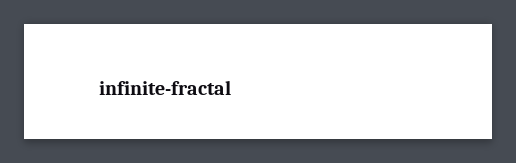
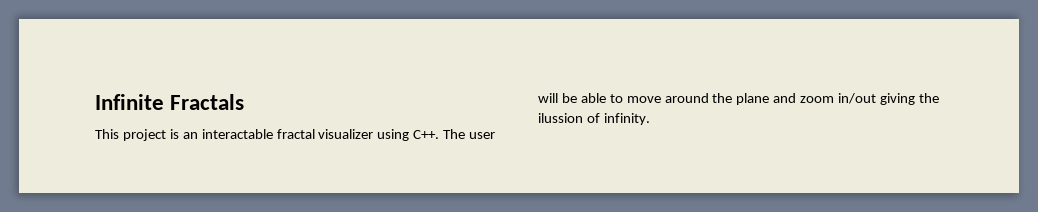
- infinite-fractal
+ Infinite Fractals
+ This project is an interactable fractal visualizer using C++. The user will be able to move around the plane and zoom in/out giving the ilussion of infinity.

